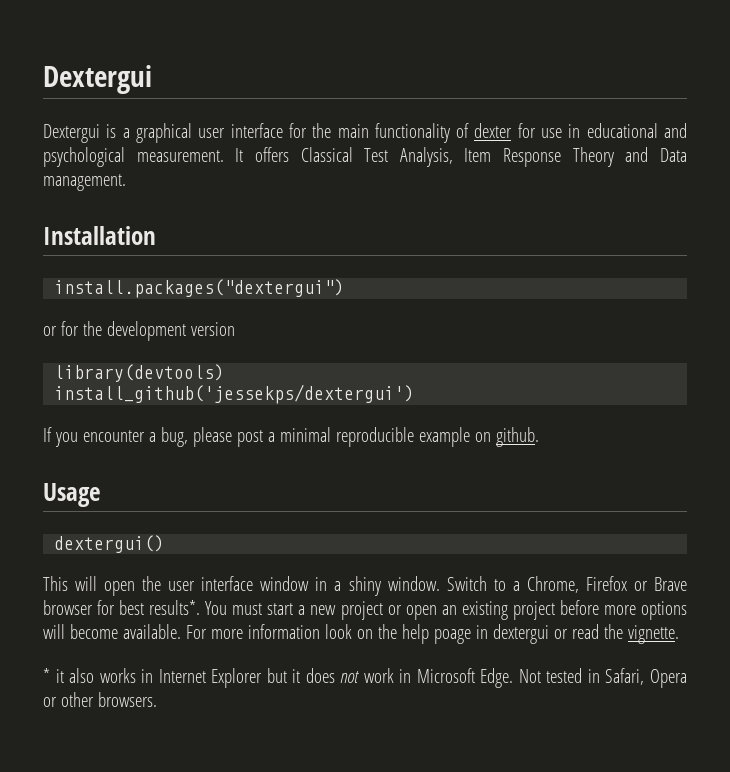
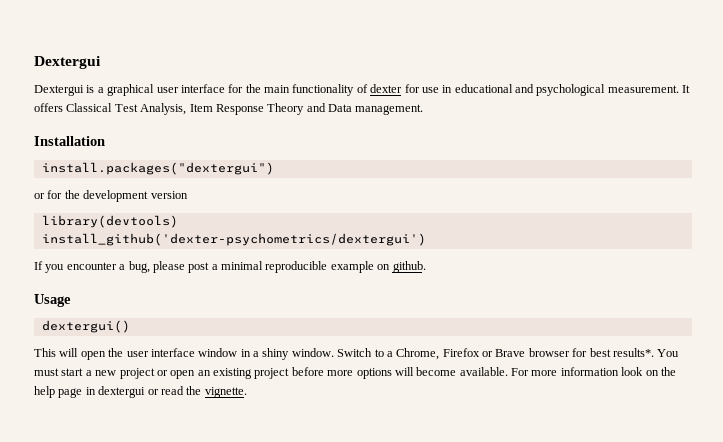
- install_github('jessekps/dextergui')
+ install_github('dexter-psychometrics/dextergui')
- For more information look on the help poage in dextergui or read the vignette.
+ For more information look on the help page in dextergui or read the vignette.
- * it also works in Internet Explorer but it does not work in Microsoft Edge. Not tested in Safari, Opera or other browsers.

